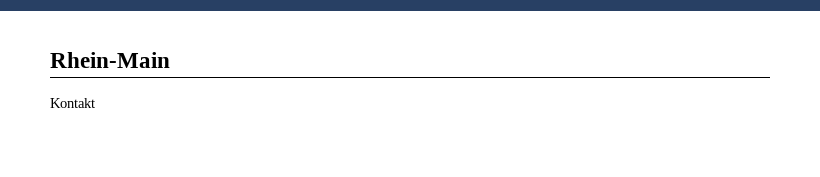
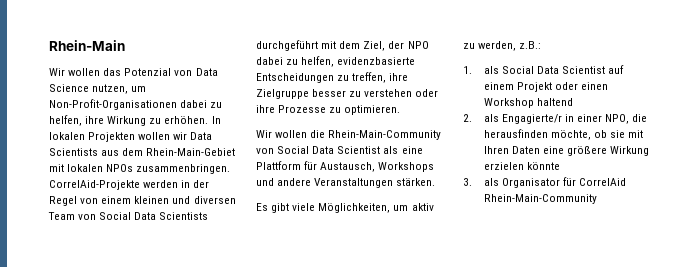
- Kontakt
+ Wir wollen das Potenzial von Data Science nutzen, um Non-Profit-Organisationen dabei zu helfen, ihre Wirkung zu erhöhen. In lokalen Projekten wollen wir Data Scientists aus dem Rhein-Main-Gebiet mit lokalen NPOs zusammenbringen. CorrelAid-Projekte werden in der Regel von einem kleinen und diversen Team von Social Data Scientists durchgeführt mit dem Ziel, der NPO dabei zu helfen, evidenzbasierte Entscheidungen zu treffen, ihre Zielgruppe besser zu verstehen oder ihre Prozesse zu optimieren.
+ Wir wollen die Rhein-Main-Community von Social Data Scientist als eine Plattform für Austausch, Workshops und andere Veranstaltungen stärken.
+ Es gibt viele Möglichkeiten, um aktiv zu werden, z.B.:
+ 1. als Social Data Scientist auf einem Projekt oder einen Workshop haltend
+ 2. als Engagierte/r in einer NPO, die herausfinden möchte, ob sie mit Ihren Daten eine größere Wirkung erzielen könnte
+ 3. als Organisator für CorrelAid Rhein-Main-Community

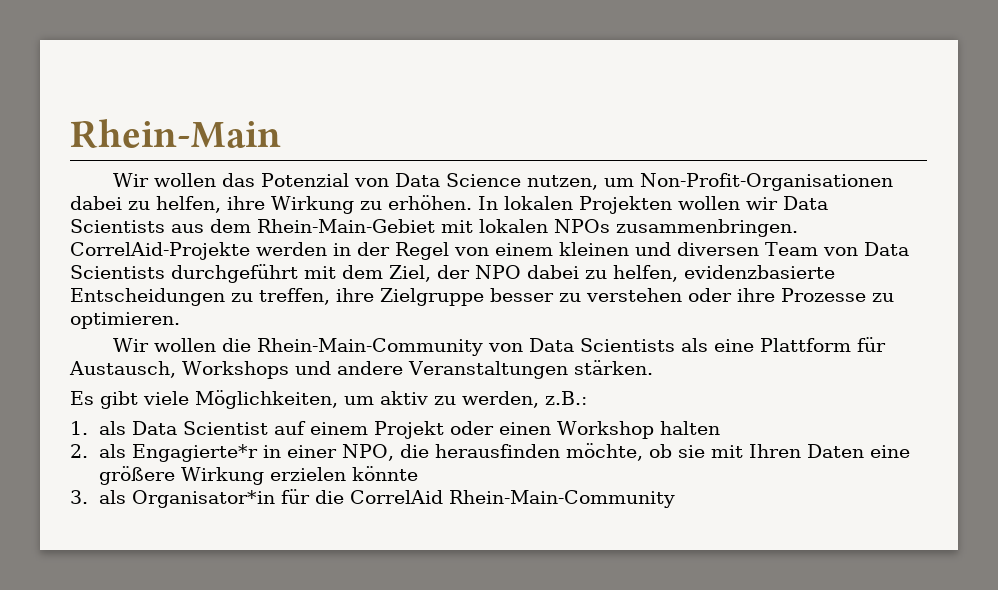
- CorrelAid-Projekte werden in der Regel von einem kleinen und diversen Team von Social Data Scientists durchgeführt mit dem Ziel, der NPO dabei zu helfen, evidenzbasierte Entscheidungen zu treffen, ihre Zielgruppe besser zu verstehen oder ihre Prozesse zu optimieren.
+ CorrelAid-Projekte werden in der Regel von einem kleinen und diversen Team von Data Scientists durchgeführt mit dem Ziel, der NPO dabei zu helfen, evidenzbasierte Entscheidungen zu treffen, ihre Zielgruppe besser zu verstehen oder ihre Prozesse zu optimieren.
- Wir wollen die Rhein-Main-Community von Social Data Scientist als eine Plattform für Austausch, Workshops und andere Veranstaltungen stärken.
+ Wir wollen die Rhein-Main-Community von Data Scientists als eine Plattform für Austausch, Workshops und andere Veranstaltungen stärken.
- 1. als Social Data Scientist auf einem Projekt oder einen Workshop haltend
+ 1. als Data Scientist auf einem Projekt oder einen Workshop halten
- 2. als Engagierte/r in einer NPO, die herausfinden möchte, ob sie mit Ihren Daten eine größere Wirkung erzielen könnte
+ 2. als Engagierte*r in einer NPO, die herausfinden möchte, ob sie mit Ihren Daten eine größere Wirkung erzielen könnte
- 3. als Organisator für CorrelAid Rhein-Main-Community
+ 3. als Organisator*in für die CorrelAid Rhein-Main-Community

